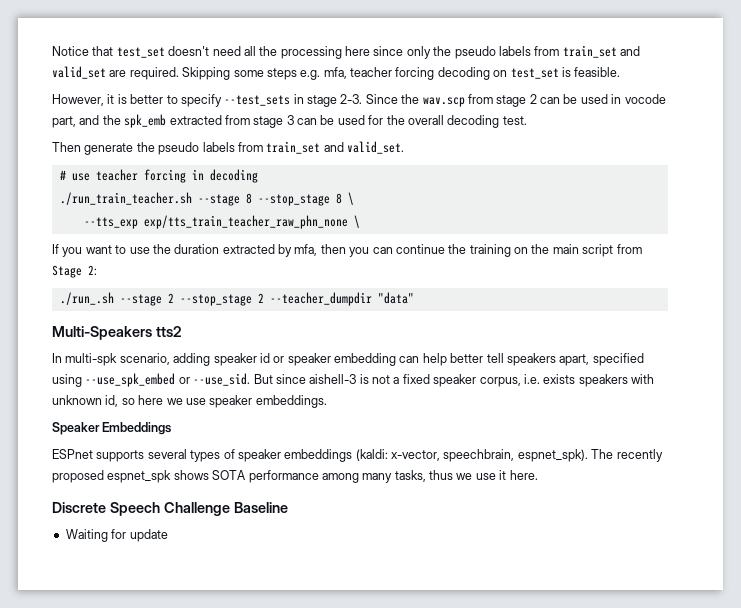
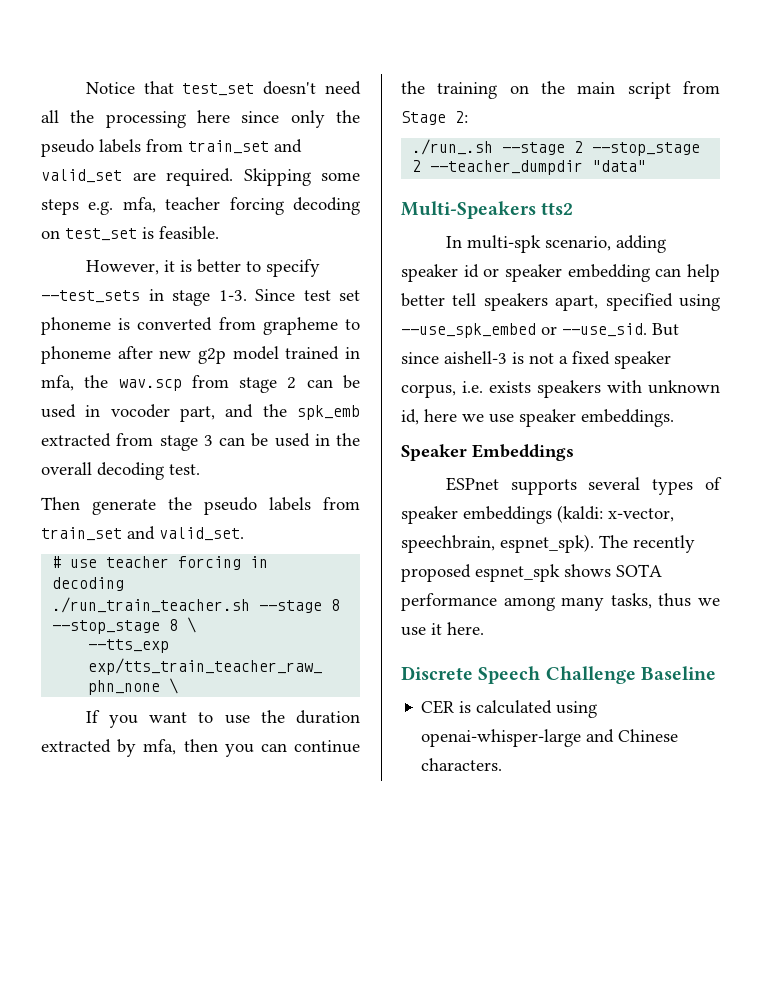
- However, it is better to specify --test_sets in stage 2-3. Since the wav.scp from stage 2 can be used in vocode part, and the spk_emb extracted from stage 3 can be used for the overall decoding test.
+ However, it is better to specify --test_sets in stage 1-3. Since test set phoneme is converted from grapheme to phoneme after new g2p model trained in mfa, the wav.scp from stage 2 can be used in vocoder part, and the spk_emb extracted from stage 3 can be used in the overall decoding test.
- But since aishell-3 is not a fixed speaker corpus, i.e. exists speakers with unknown id, so here we use speaker embeddings.
+ But since aishell-3 is not a fixed speaker corpus, i.e. exists speakers with unknown id, here we use speaker embeddings.
- Waiting for update
+ CER is calculated using openai-whisper-large and Chinese characters.

